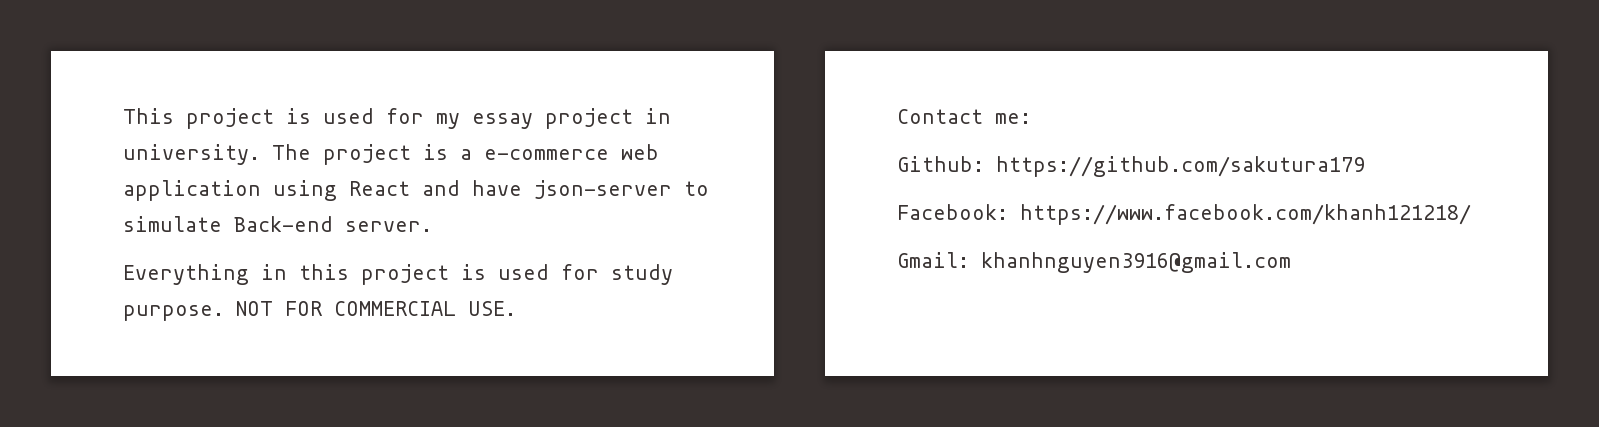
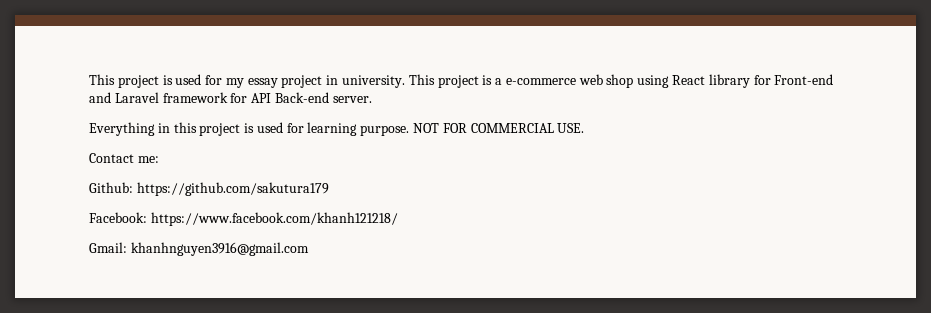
- The project is a e-commerce web application using React and have json-server to simulate Back-end server.
+ This project is a e-commerce web shop using React library for Front-end and Laravel framework for API Back-end server.
- Everything in this project is used for study purpose.
+ Everything in this project is used for learning purpose.

